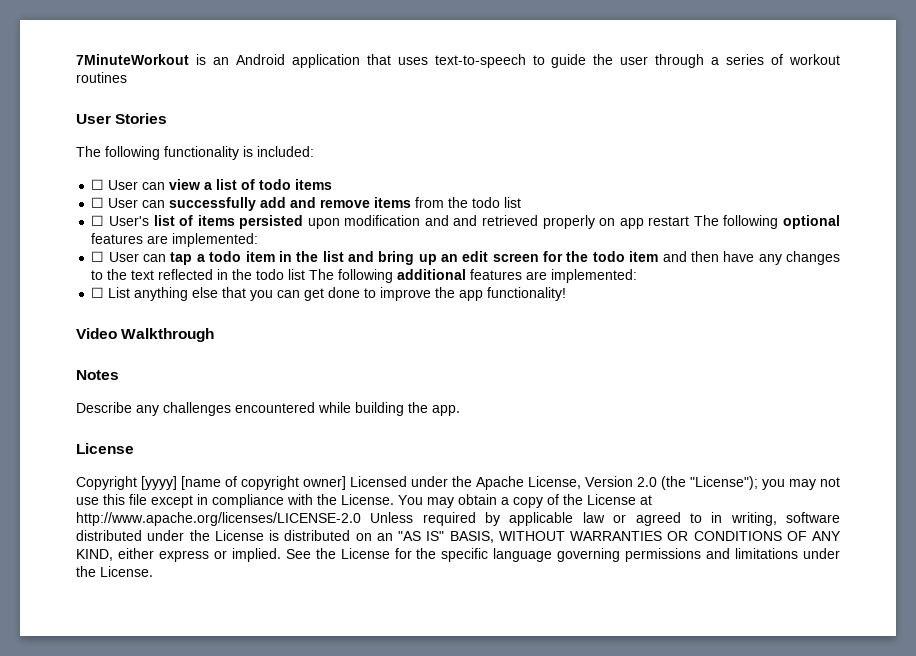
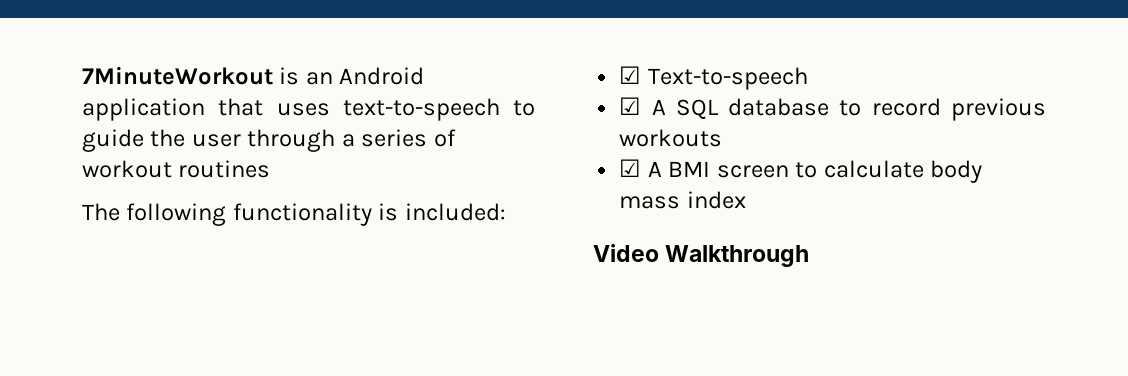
- User Stories
- ☐ User can view a list of todo items
- ☐ User can successfully add and remove items from the todo list
- ☐ User's list of items persisted upon modification and and retrieved properly on app restart The following optional features are implemented:
- ☐ User can tap a todo item in the list and bring up an edit screen for the todo item and then have any changes to the text reflected in the todo list The following additional features are implemented:
- ☐ List anything else that you can get done to improve the app functionality!
+ ☑ Text-to-speech
+ ☑ A SQL database to record previous workouts
+ ☑ A BMI screen to calculate body mass index
  Video Walkthrough
- Notes
- Describe any challenges encountered while building the app.
- License
- Copyright [yyyy] [name of copyright owner] Licensed under the Apache License, Version 2.0 (the "License"); you may not use this file except in compliance with the License. You may obtain a copy of the License at http://www.apache.org/licenses/LICENSE-2.0 Unless required by applicable law or agreed to in writing, software distributed under the License is distributed on an "AS IS" BASIS, WITHOUT WARRANTIES OR CONDITIONS OF ANY KIND, either express or implied. See the License for the specific language governing permissions and limitations under the License.

